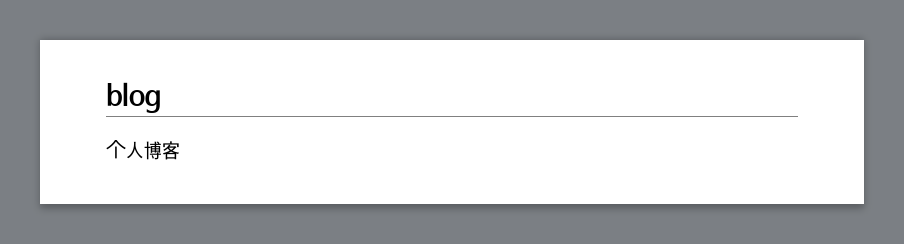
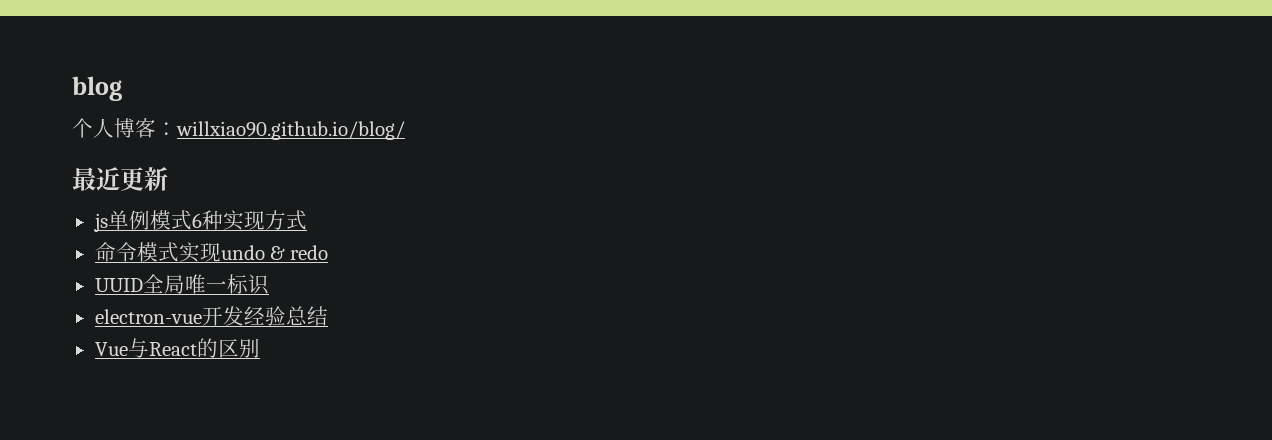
- 个人博客
+ 个人博客：willxiao90.github.io/blog/
+ 最近更新
+ js单例模式6种实现方式
+ 命令模式实现undo & redo
+ UUID全局唯一标识
+ electron-vue开发经验总结
+ Vue与React的区别

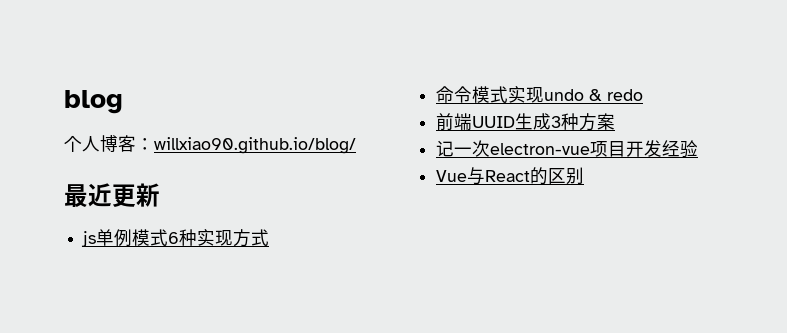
- UUID全局唯一标识
- electron-vue开发经验总结
+ 前端UUID生成3种方案
+ 记一次electron-vue项目开发经验

